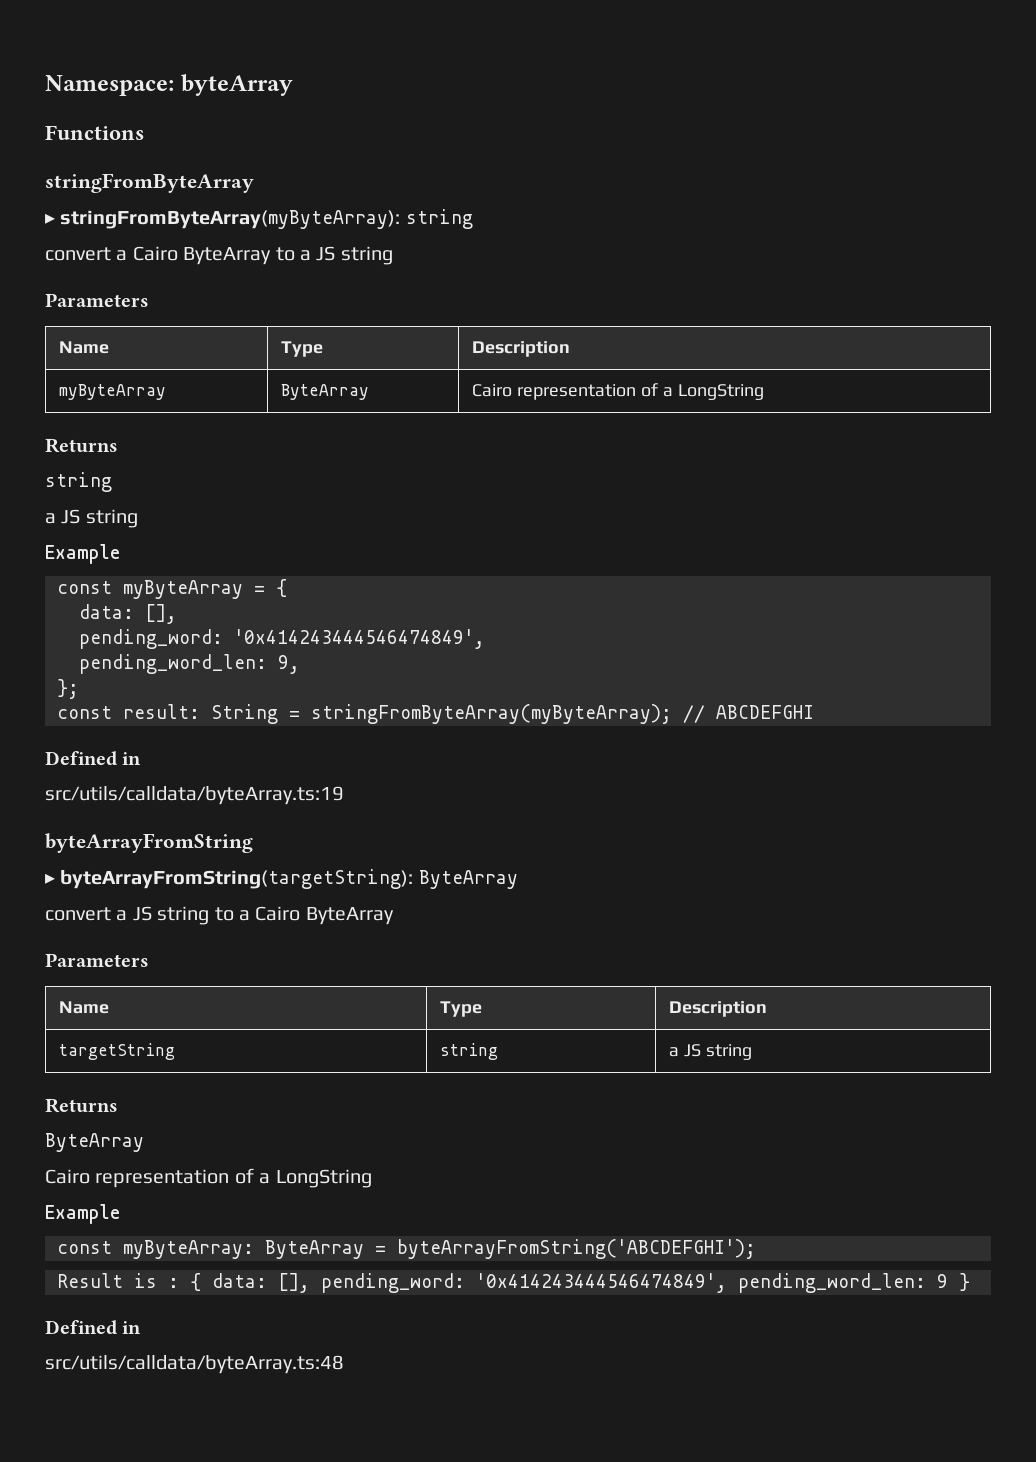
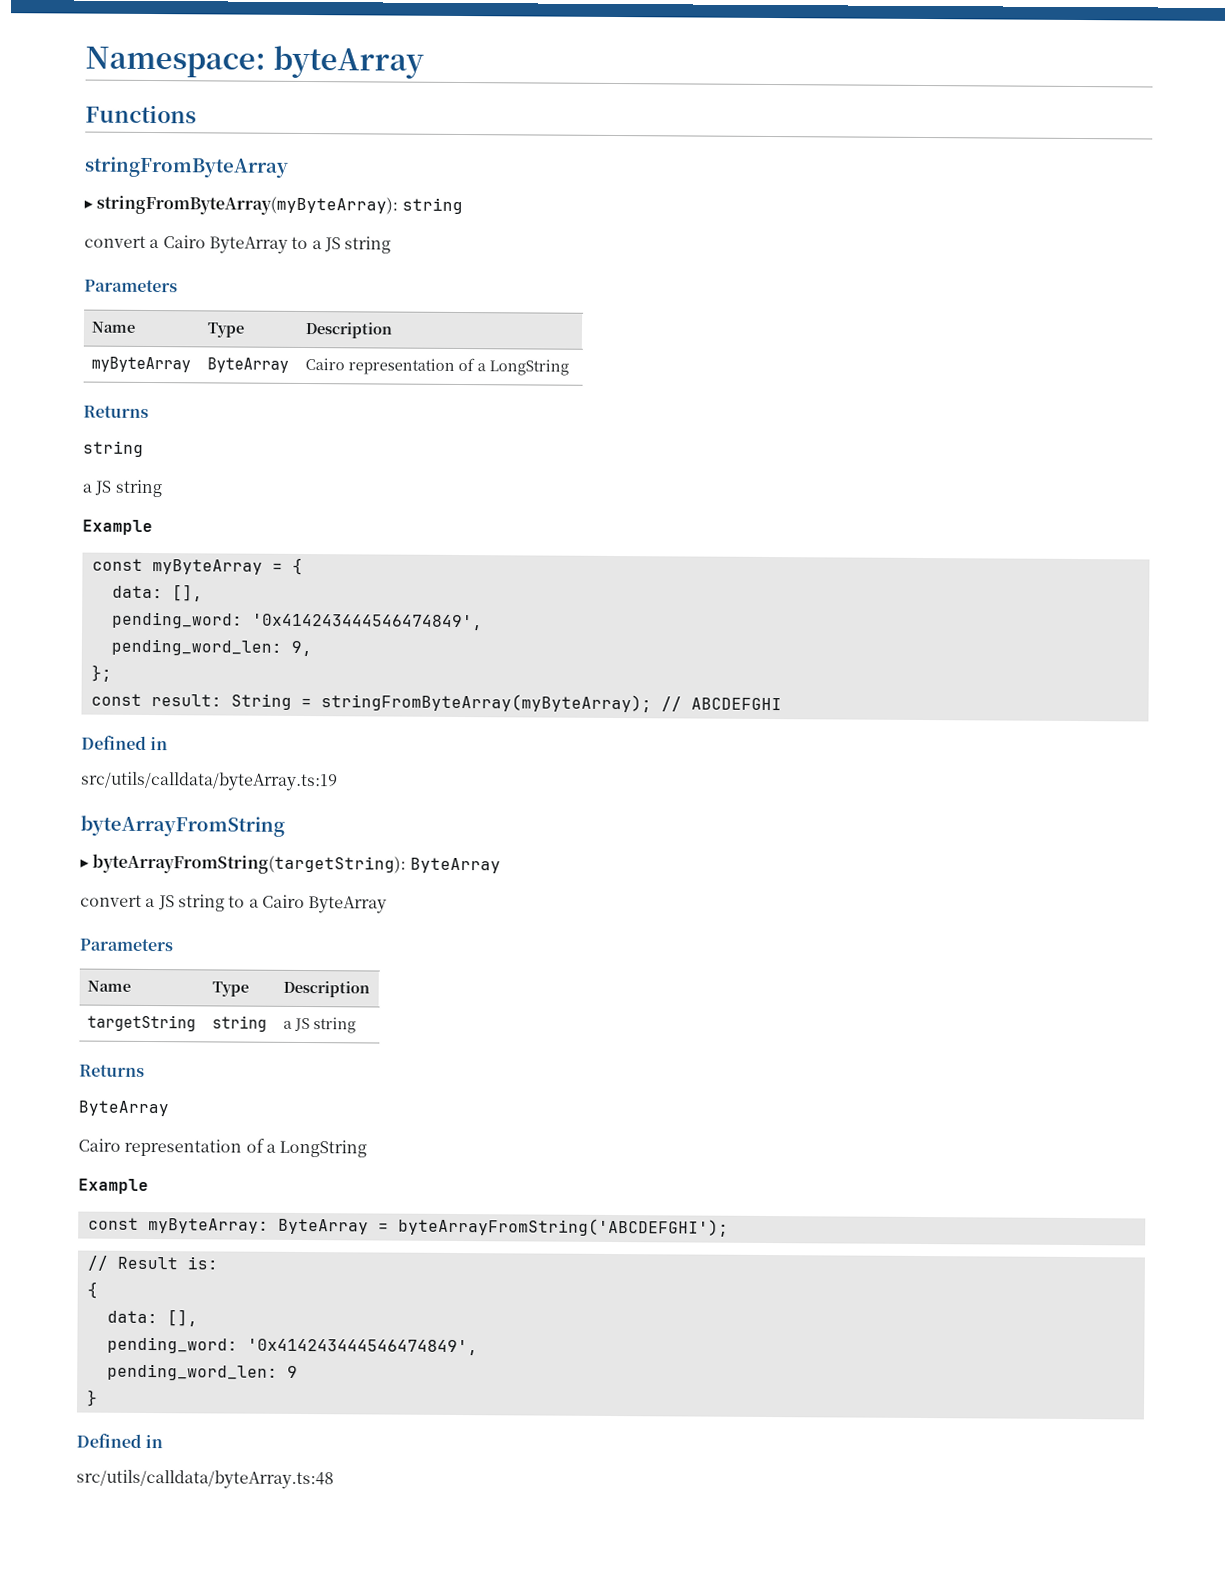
- Result is : { data: [], pending_word: '0x414243444546474849', pending_word_len: 9 }
+ // Result is:
+ {
+ data: [],
+ pending_word: '0x414243444546474849',
+ pending_word_len: 9
+ }

